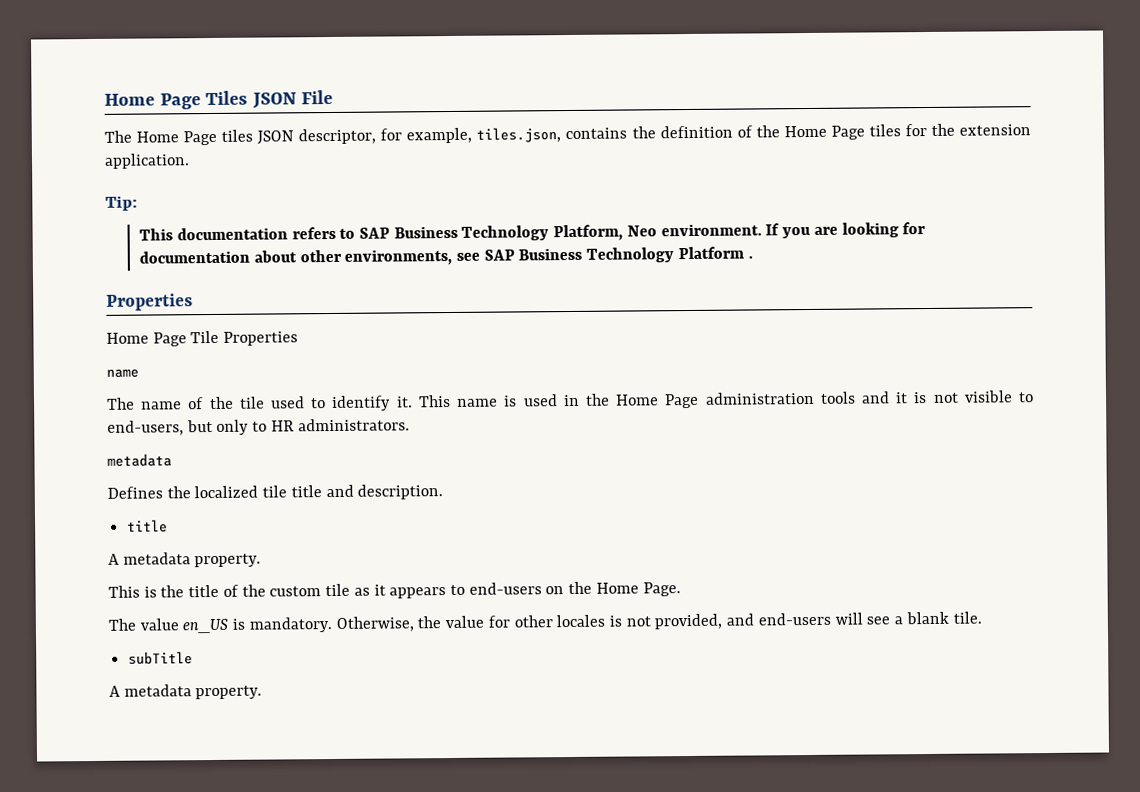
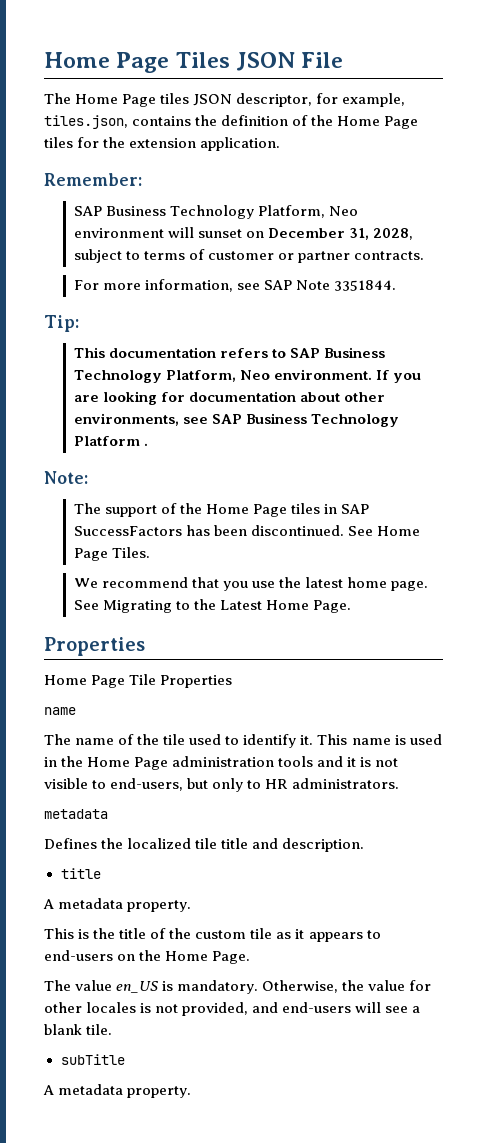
+ Remember:
+ SAP Business Technology Platform, Neo environment will sunset on December 31, 2028, subject to terms of customer or partner contracts.
+ For more information, see SAP Note 3351844.
+ Note:
+ The support of the Home Page tiles in SAP SuccessFactors has been discontinued. See Home Page Tiles.
+ We recommend that you use the latest home page. See Migrating to the Latest Home Page.

